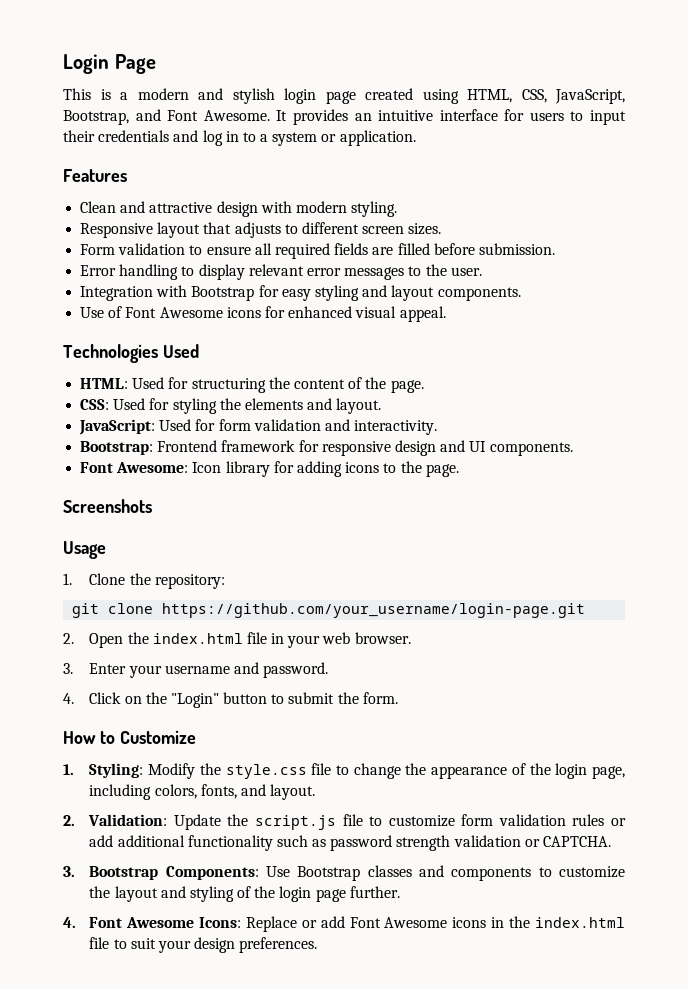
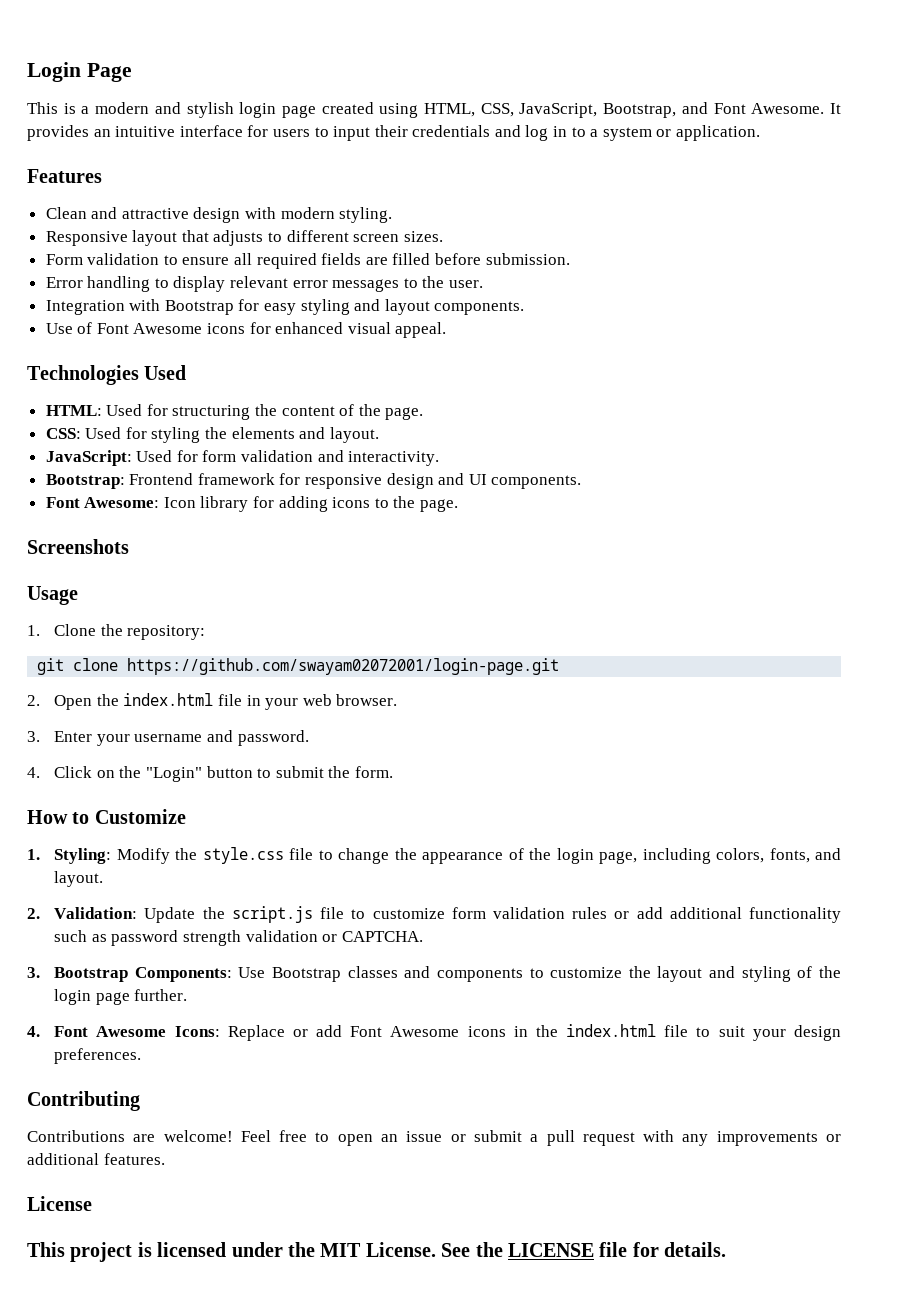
- git clone https://github.com/your_username/login-page.git
+ git clone https://github.com/swayam02072001/login-page.git
+ Contributing
+ Contributions are welcome! Feel free to open an issue or submit a pull request with any improvements or additional features.
+ License
+ This project is licensed under the MIT License. See the LICENSE file for details.

